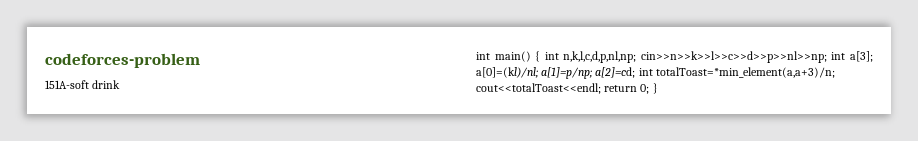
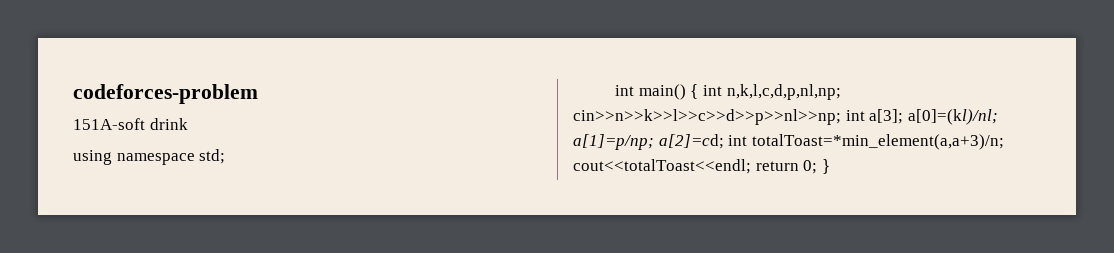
+ using namespace std;

